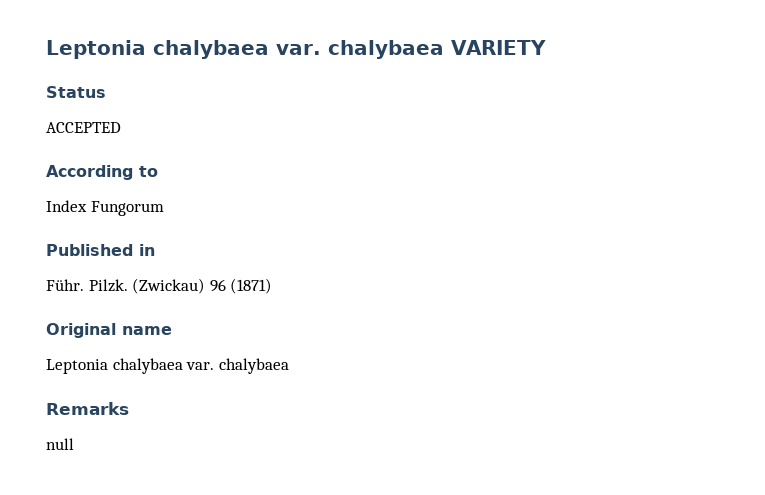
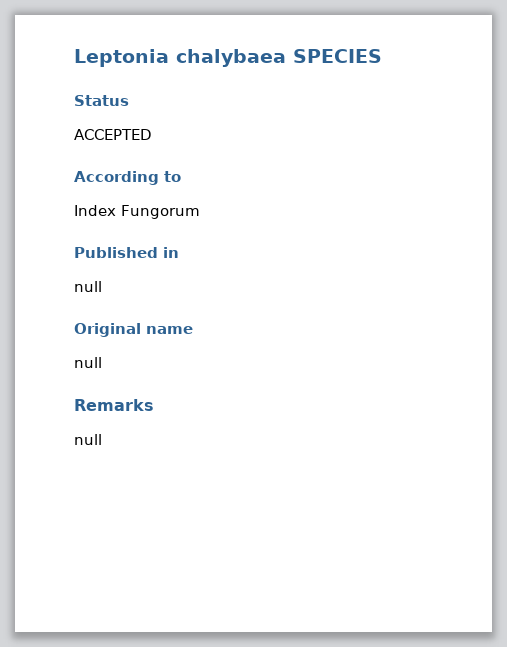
- Leptonia chalybaea var. chalybaea VARIETY
+ Leptonia chalybaea SPECIES
  Published in
- Führ. Pilzk. (Zwickau) 96 (1871)
+ null
  Original name
- Leptonia chalybaea var. chalybaea
+ null

